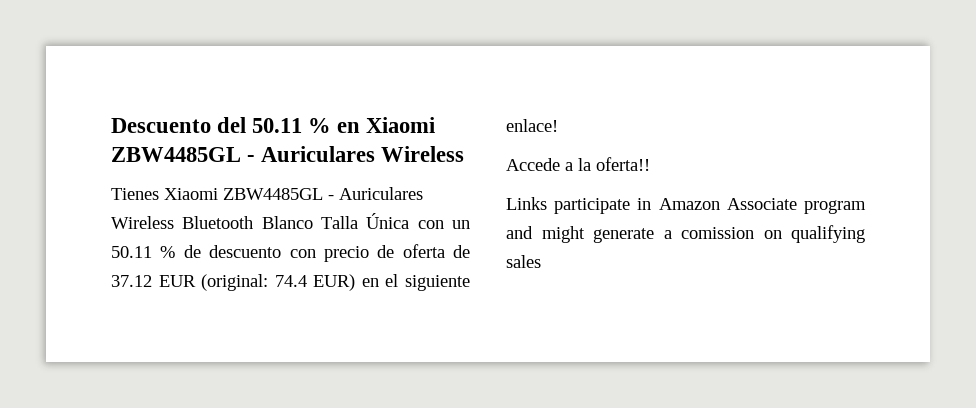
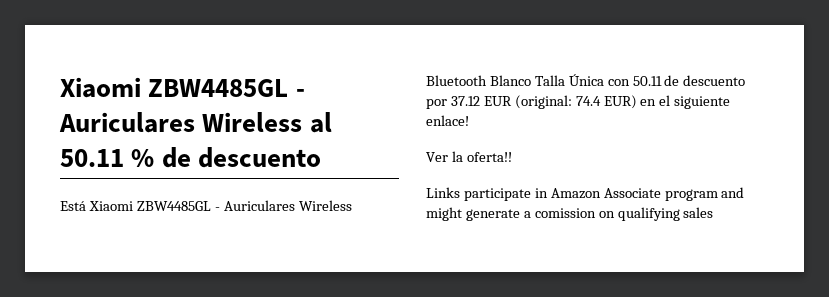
- Descuento del 50.11 % en Xiaomi ZBW4485GL - Auriculares Wireless
- Tienes Xiaomi ZBW4485GL - Auriculares Wireless Bluetooth Blanco Talla Única con un 50.11 % de descuento con precio de oferta de 37.12 EUR (original: 74.4 EUR) en el siguiente enlace!
+ Xiaomi ZBW4485GL - Auriculares Wireless al 50.11 % de descuento
+ Está Xiaomi ZBW4485GL - Auriculares Wireless Bluetooth Blanco Talla Única con 50.11 de descuento por 37.12 EUR (original: 74.4 EUR) en el siguiente enlace!
- Accede a la oferta!!
+ Ver la oferta!!

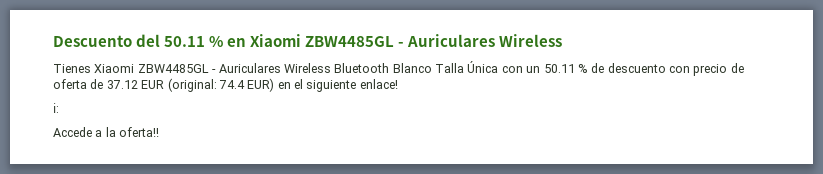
- Xiaomi ZBW4485GL - Auriculares Wireless al 50.11 % de descuento
- Está Xiaomi ZBW4485GL - Auriculares Wireless Bluetooth Blanco Talla Única con 50.11 de descuento por 37.12 EUR (original: 74.4 EUR) en el siguiente enlace!
+ Descuento del 50.11 % en Xiaomi ZBW4485GL - Auriculares Wireless
+ Tienes Xiaomi ZBW4485GL - Auriculares Wireless Bluetooth Blanco Talla Única con un 50.11 % de descuento con precio de oferta de 37.12 EUR (original: 74.4 EUR) en el siguiente enlace!
- Ver la oferta!!
+ ℹ:
+ Accede a la oferta!!
- Links participate in Amazon Associate program and might generate a comission on qualifying sales

